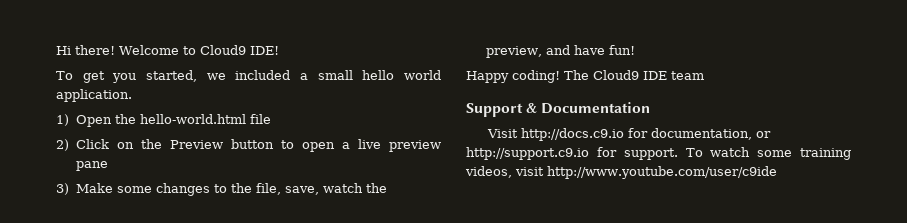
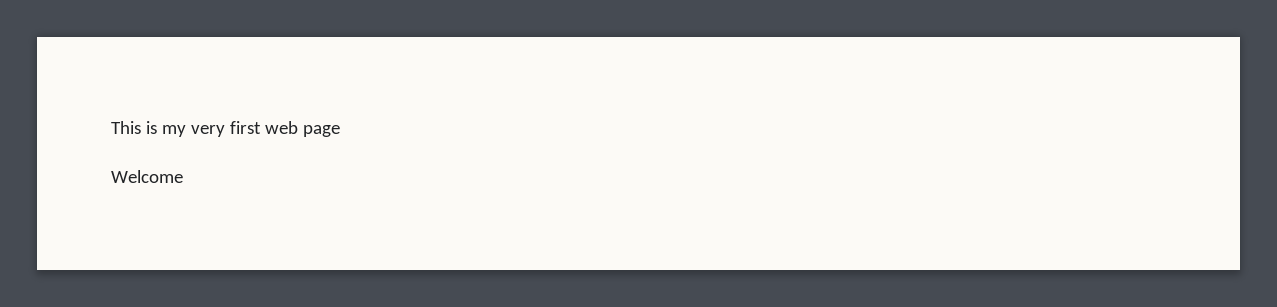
- Hi there! Welcome to Cloud9 IDE!
- To get you started, we included a small hello world application.
- 1) Open the hello-world.html file
- 2) Click on the Preview button to open a live preview pane
- 3) Make some changes to the file, save, watch the preview, and have fun!
- Happy coding! The Cloud9 IDE team
- Support & Documentation
- Visit http://docs.c9.io for documentation, or http://support.c9.io for support. To watch some training videos, visit http://www.youtube.com/user/c9ide
+ This is my very first web page
+ Welcome

